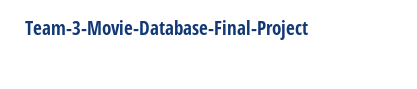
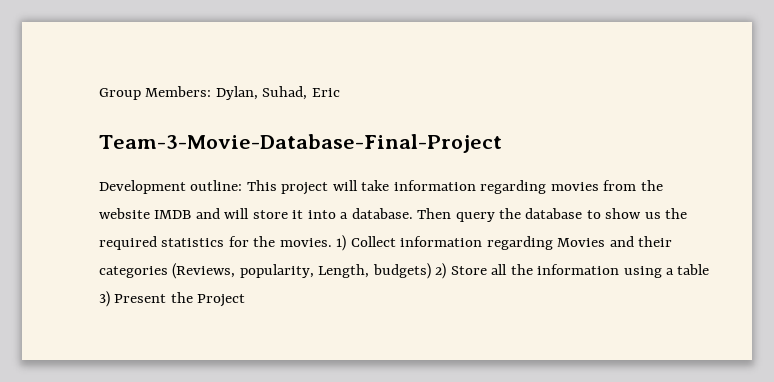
+ Group Members: Dylan, Suhad, Eric
  Team-3-Movie-Database-Final-Project
+ Development outline: This project will take information regarding movies from the website IMDB and will store it into a database. Then query the database to show us the required statistics for the movies. 1) Collect information regarding Movies and their categories (Reviews, popularity, Length, budgets) 2) Store all the information using a table 3) Present the Project

